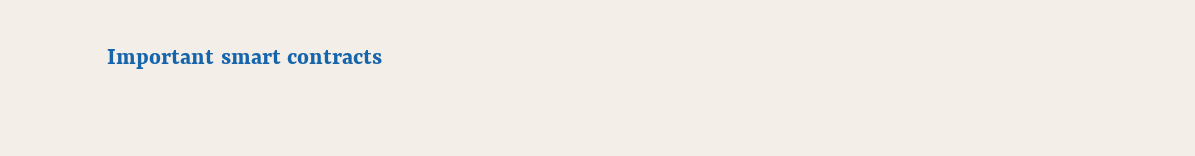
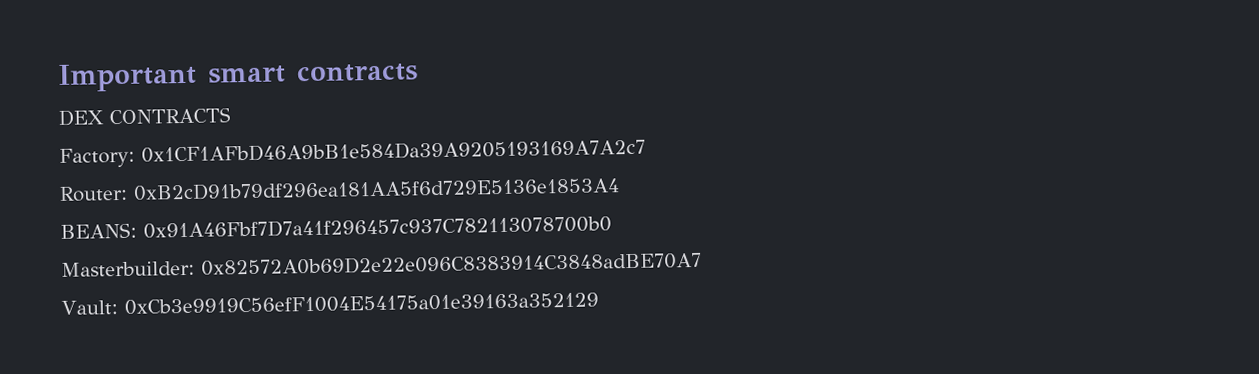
+ DEX CONTRACTS
+ Factory: 0x1CF1AFbD46A9bB1e584Da39A9205193169A7A2c7
+ Router: 0xB2cD91b79df296ea181AA5f6d729E5136e1853A4
+ BEANS: 0x91A46Fbf7D7a41f296457c937C782113078700b0
+ Masterbuilder: 0x82572A0b69D2e22e096C8383914C3848adBE70A7
+ Vault: 0xCb3e9919C56efF1004E54175a01e39163a352129

